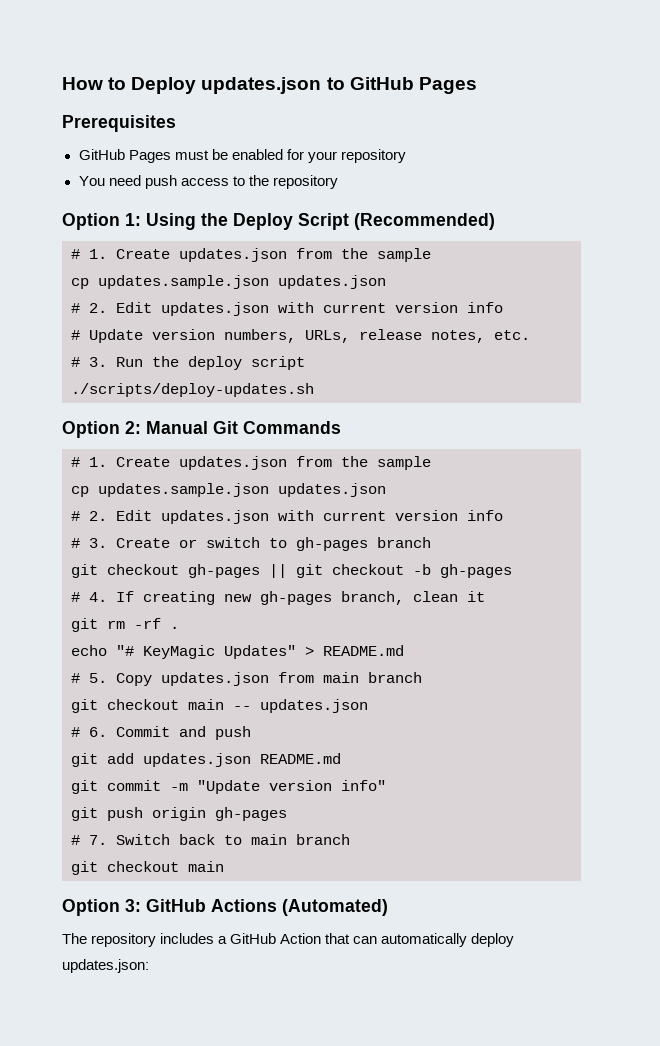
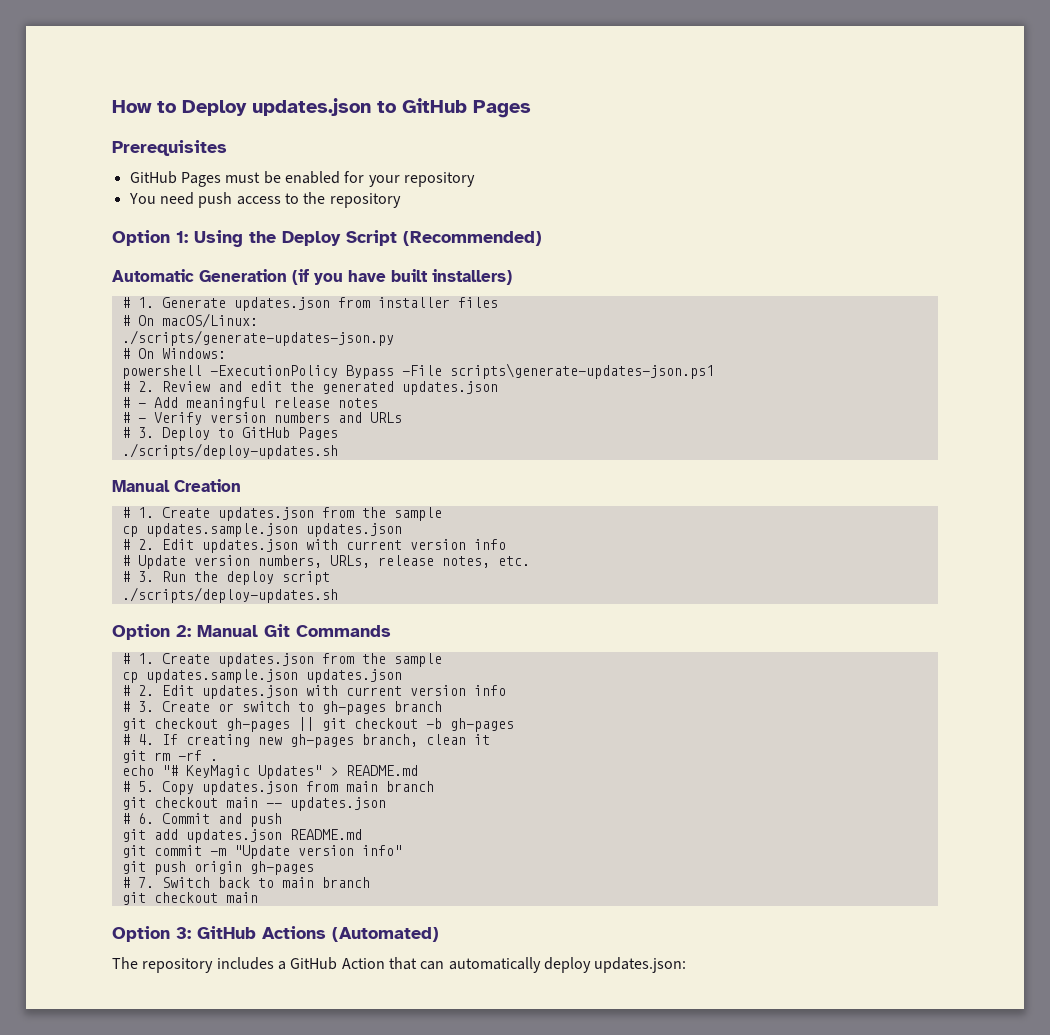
+ Automatic Generation (if you have built installers)
+ # 1. Generate updates.json from installer files
+ # On macOS/Linux:
+ ./scripts/generate-updates-json.py
+ # On Windows:
+ powershell -ExecutionPolicy Bypass -File scripts\generate-updates-json.ps1
+ # 2. Review and edit the generated updates.json
+ # - Add meaningful release notes
+ # - Verify version numbers and URLs
+ # 3. Deploy to GitHub Pages
+ ./scripts/deploy-updates.sh
+ Manual Creation

